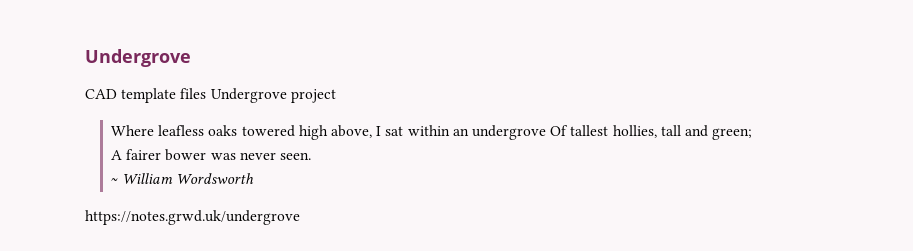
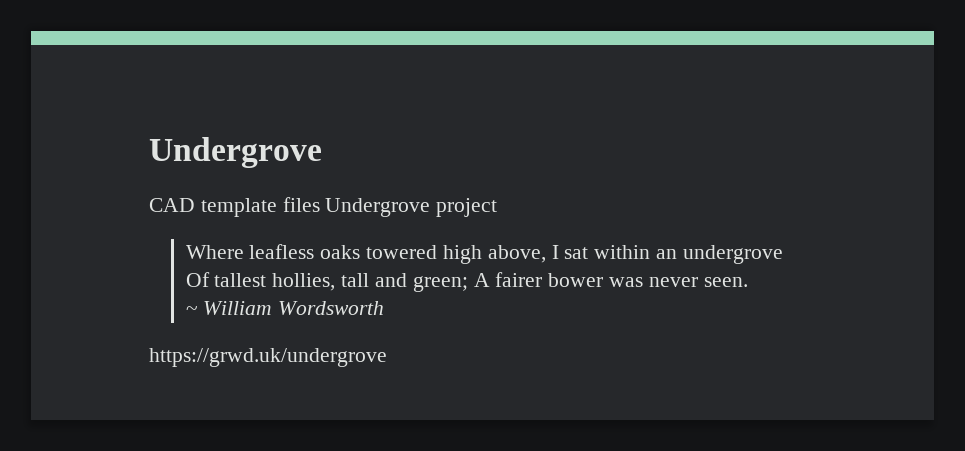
- Where leafless oaks towered high above, I sat within an undergrove Of tallest hollies, tall and green;
- A fairer bower was never seen.
+ Where leafless oaks towered high above, I sat within an undergrove
+ Of tallest hollies, tall and green; A fairer bower was never seen.
- https://notes.grwd.uk/undergrove
+ https://grwd.uk/undergrove

